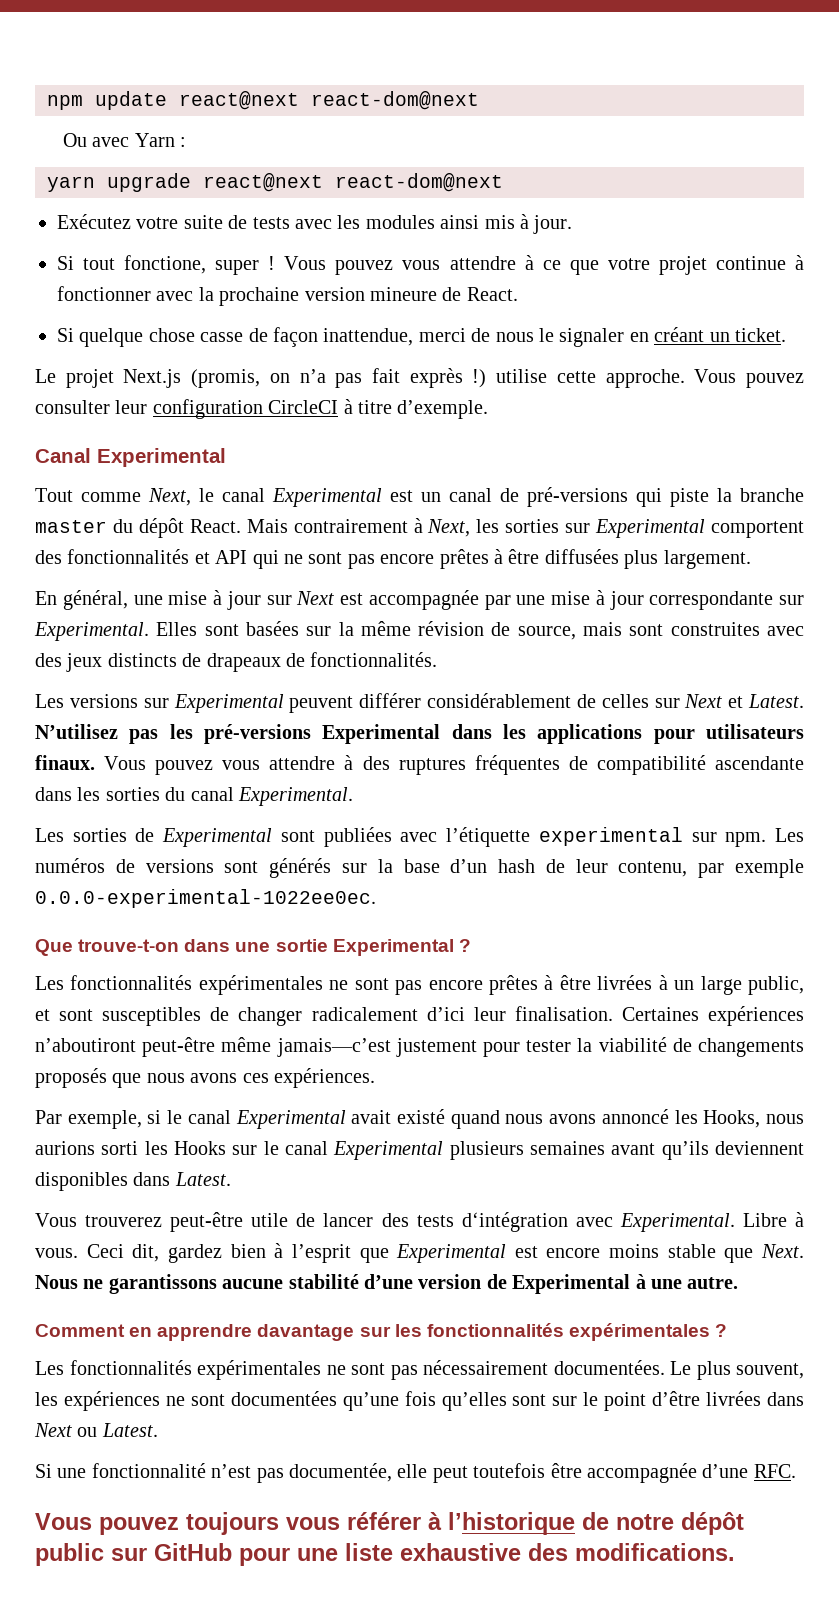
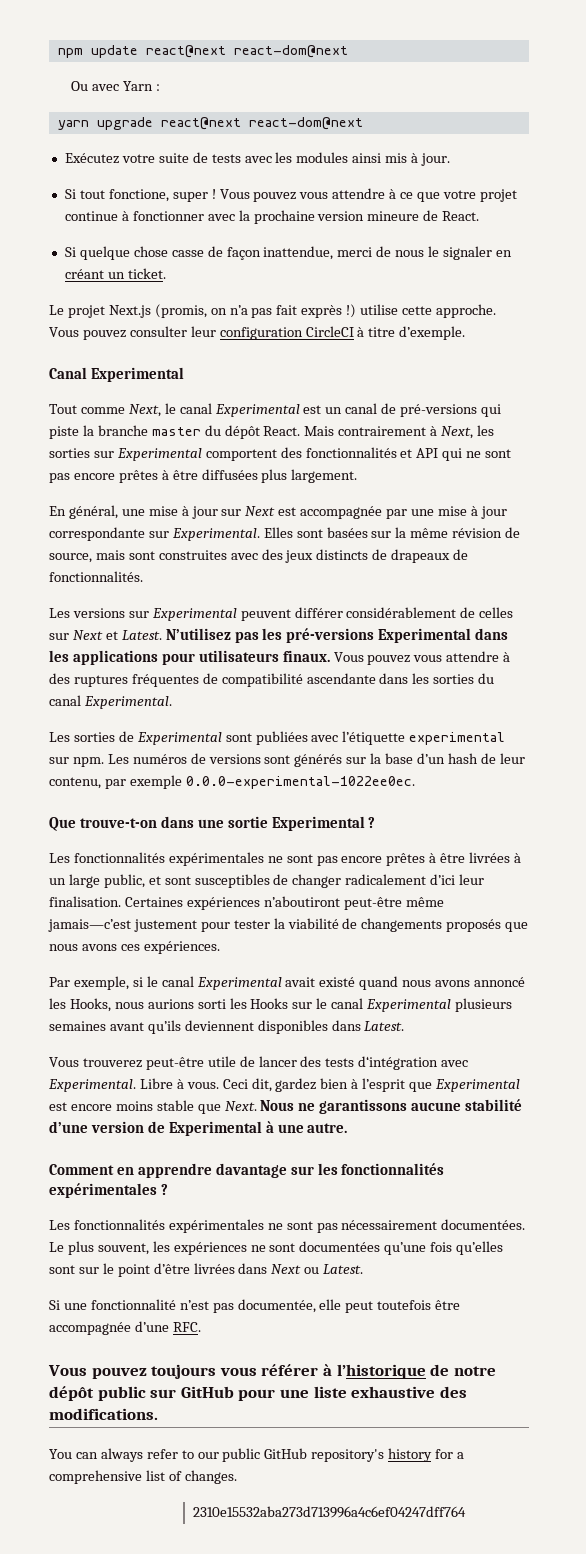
+ You can always refer to our public GitHub repository's history for a comprehensive list of changes.
+ 2310e15532aba273d713996a4c6ef04247dff764

